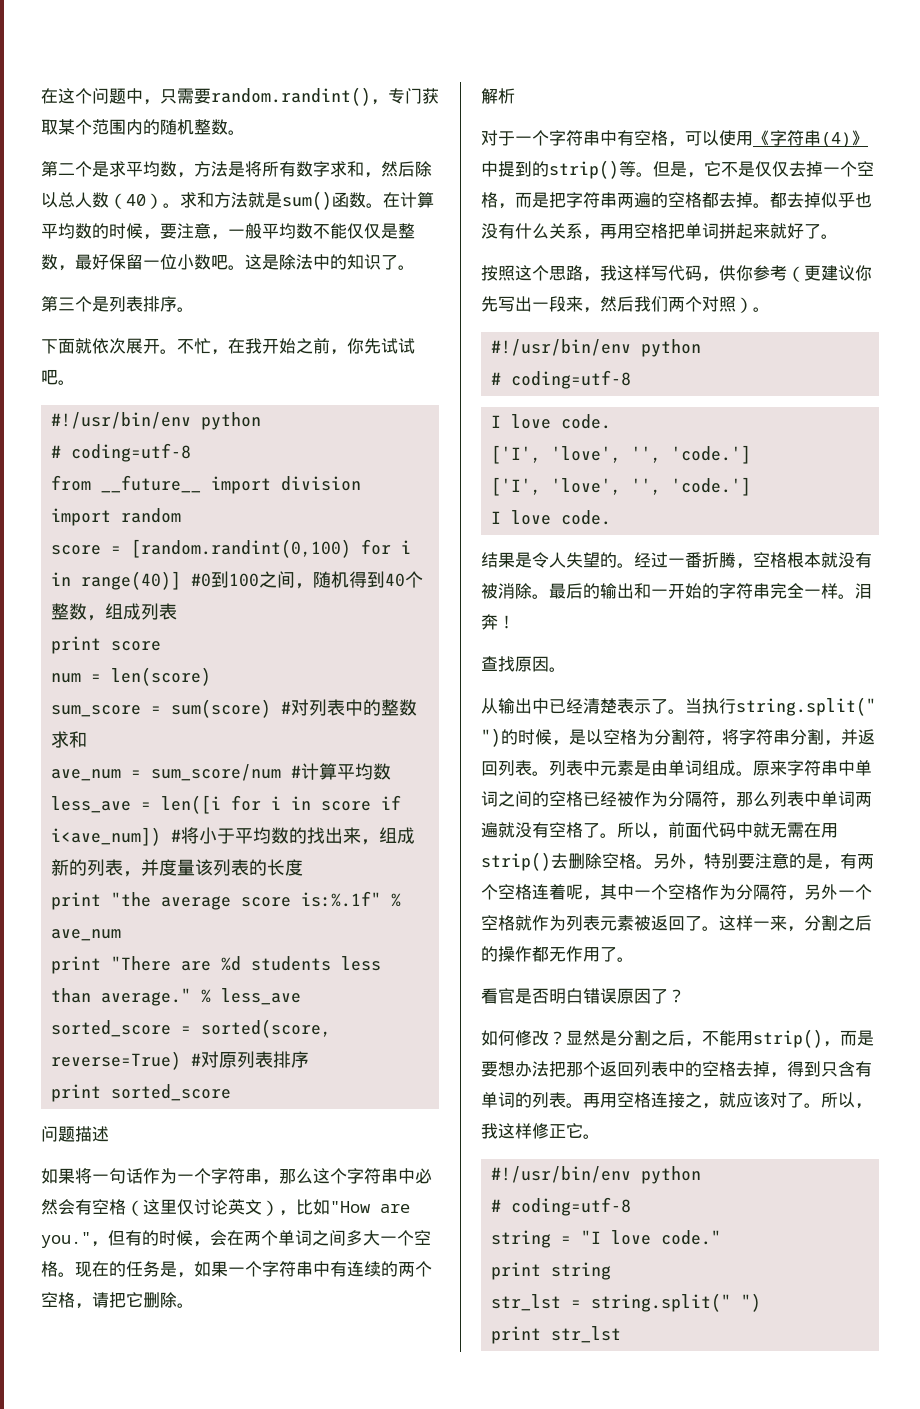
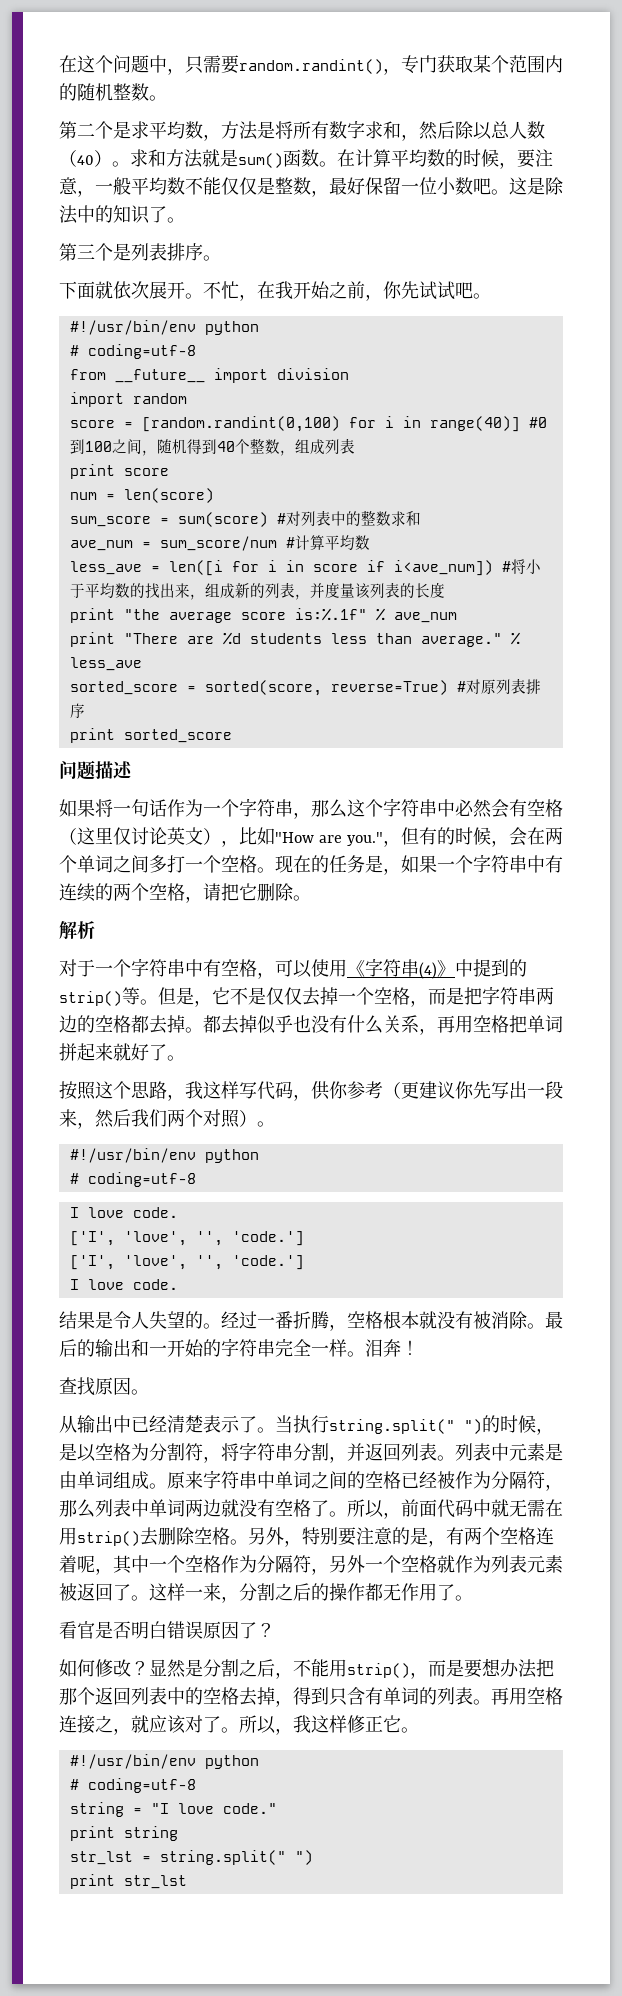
- ，但有的时候，会在两个单词之间多大一个空格。
+ ，但有的时候，会在两个单词之间多打一个空格。
- 但是，它不是仅仅去掉一个空格，而是把字符串两遍的空格都去掉。
+ 但是，它不是仅仅去掉一个空格，而是把字符串两边的空格都去掉。
- 原来字符串中单词之间的空格已经被作为分隔符，那么列表中单词两遍就没有空格了。
+ 原来字符串中单词之间的空格已经被作为分隔符，那么列表中单词两边就没有空格了。

